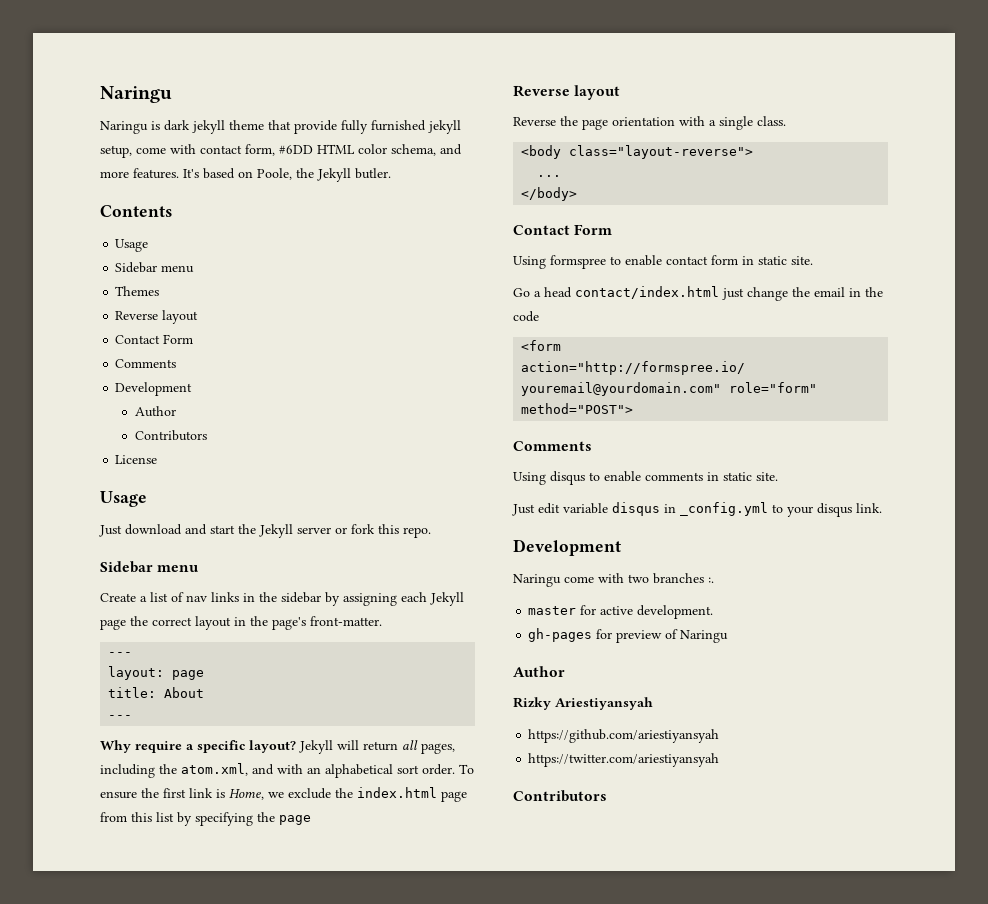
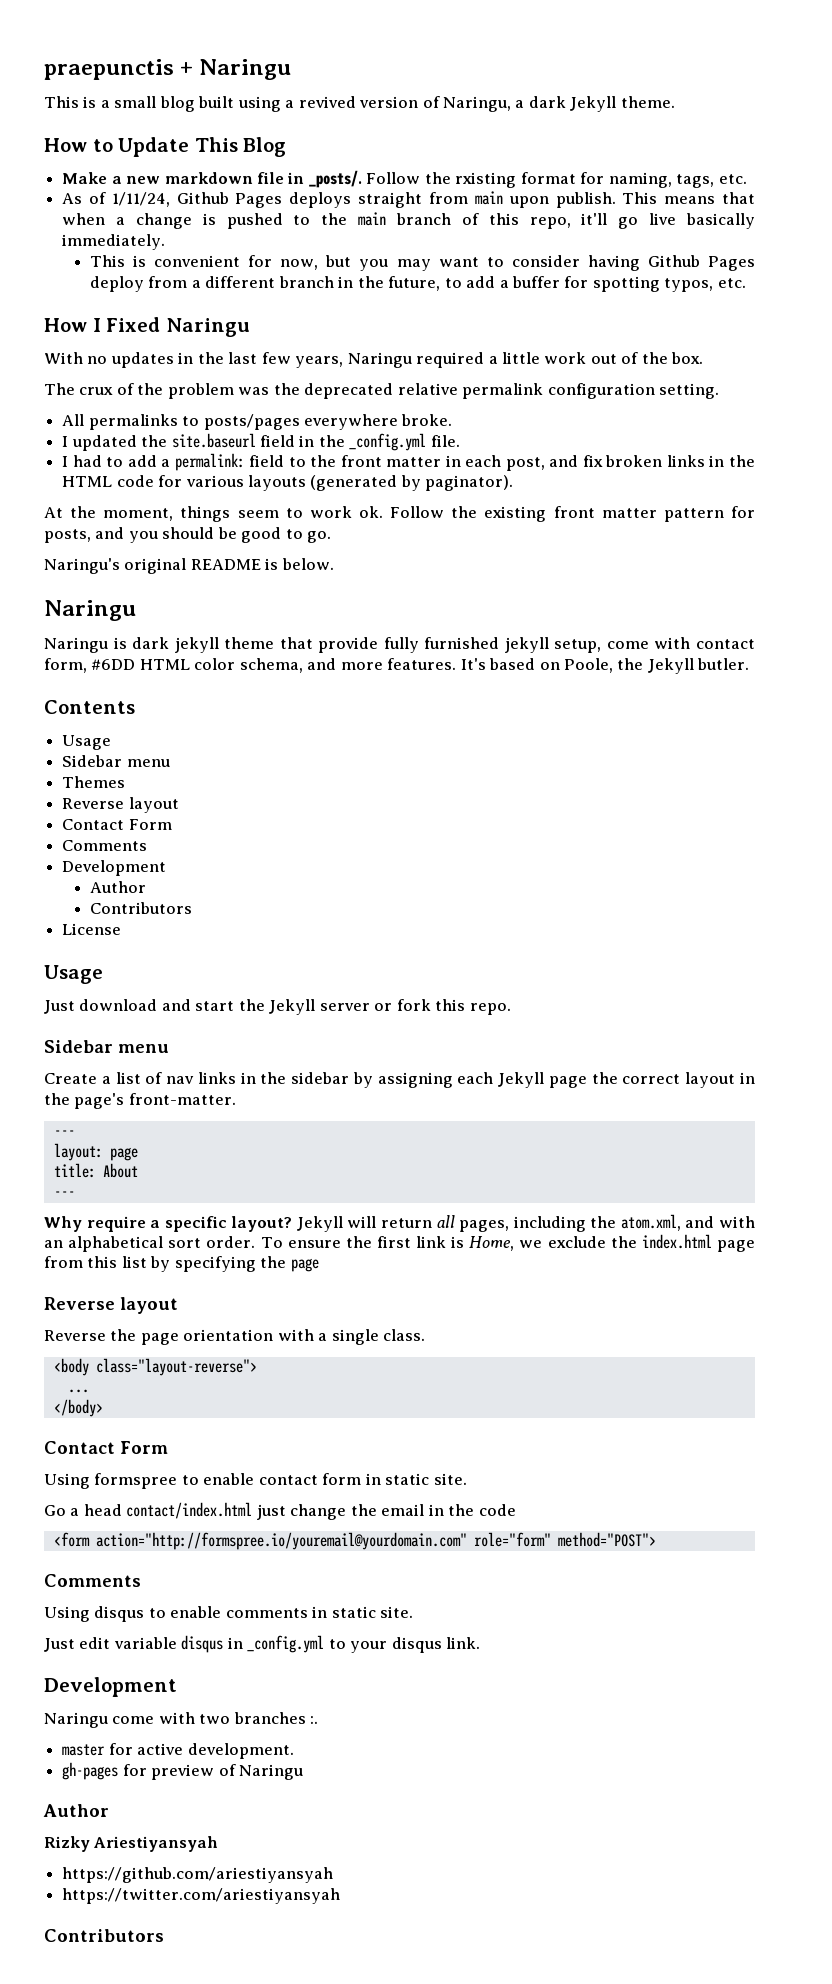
+ praepunctis + Naringu
+ This is a small blog built using a revived version of Naringu, a dark Jekyll theme.
+ How to Update This Blog
+ Make a new markdown file in _posts/. Follow the rxisting format for naming, tags, etc.
+ As of 1/11/24, Github Pages deploys straight from main upon publish. This means that when a change is pushed to the main branch of this repo, it'll go live basically immediately.
+ This is convenient for now, but you may want to consider having Github Pages deploy from a different branch in the future, to add a buffer for spotting typos, etc.
+ How I Fixed Naringu
+ With no updates in the last few years, Naringu required a little work out of the box.
+ The crux of the problem was the deprecated relative permalink configuration setting.
+ All permalinks to posts/pages everywhere broke.
+ I updated the site.baseurl field in the _config.yml file.
+ I had to add a permalink: field to the front matter in each post, and fix broken links in the HTML code for various layouts (generated by paginator).
+ At the moment, things seem to work ok. Follow the existing front matter pattern for posts, and you should be good to go.
+ Naringu's original README is below.

